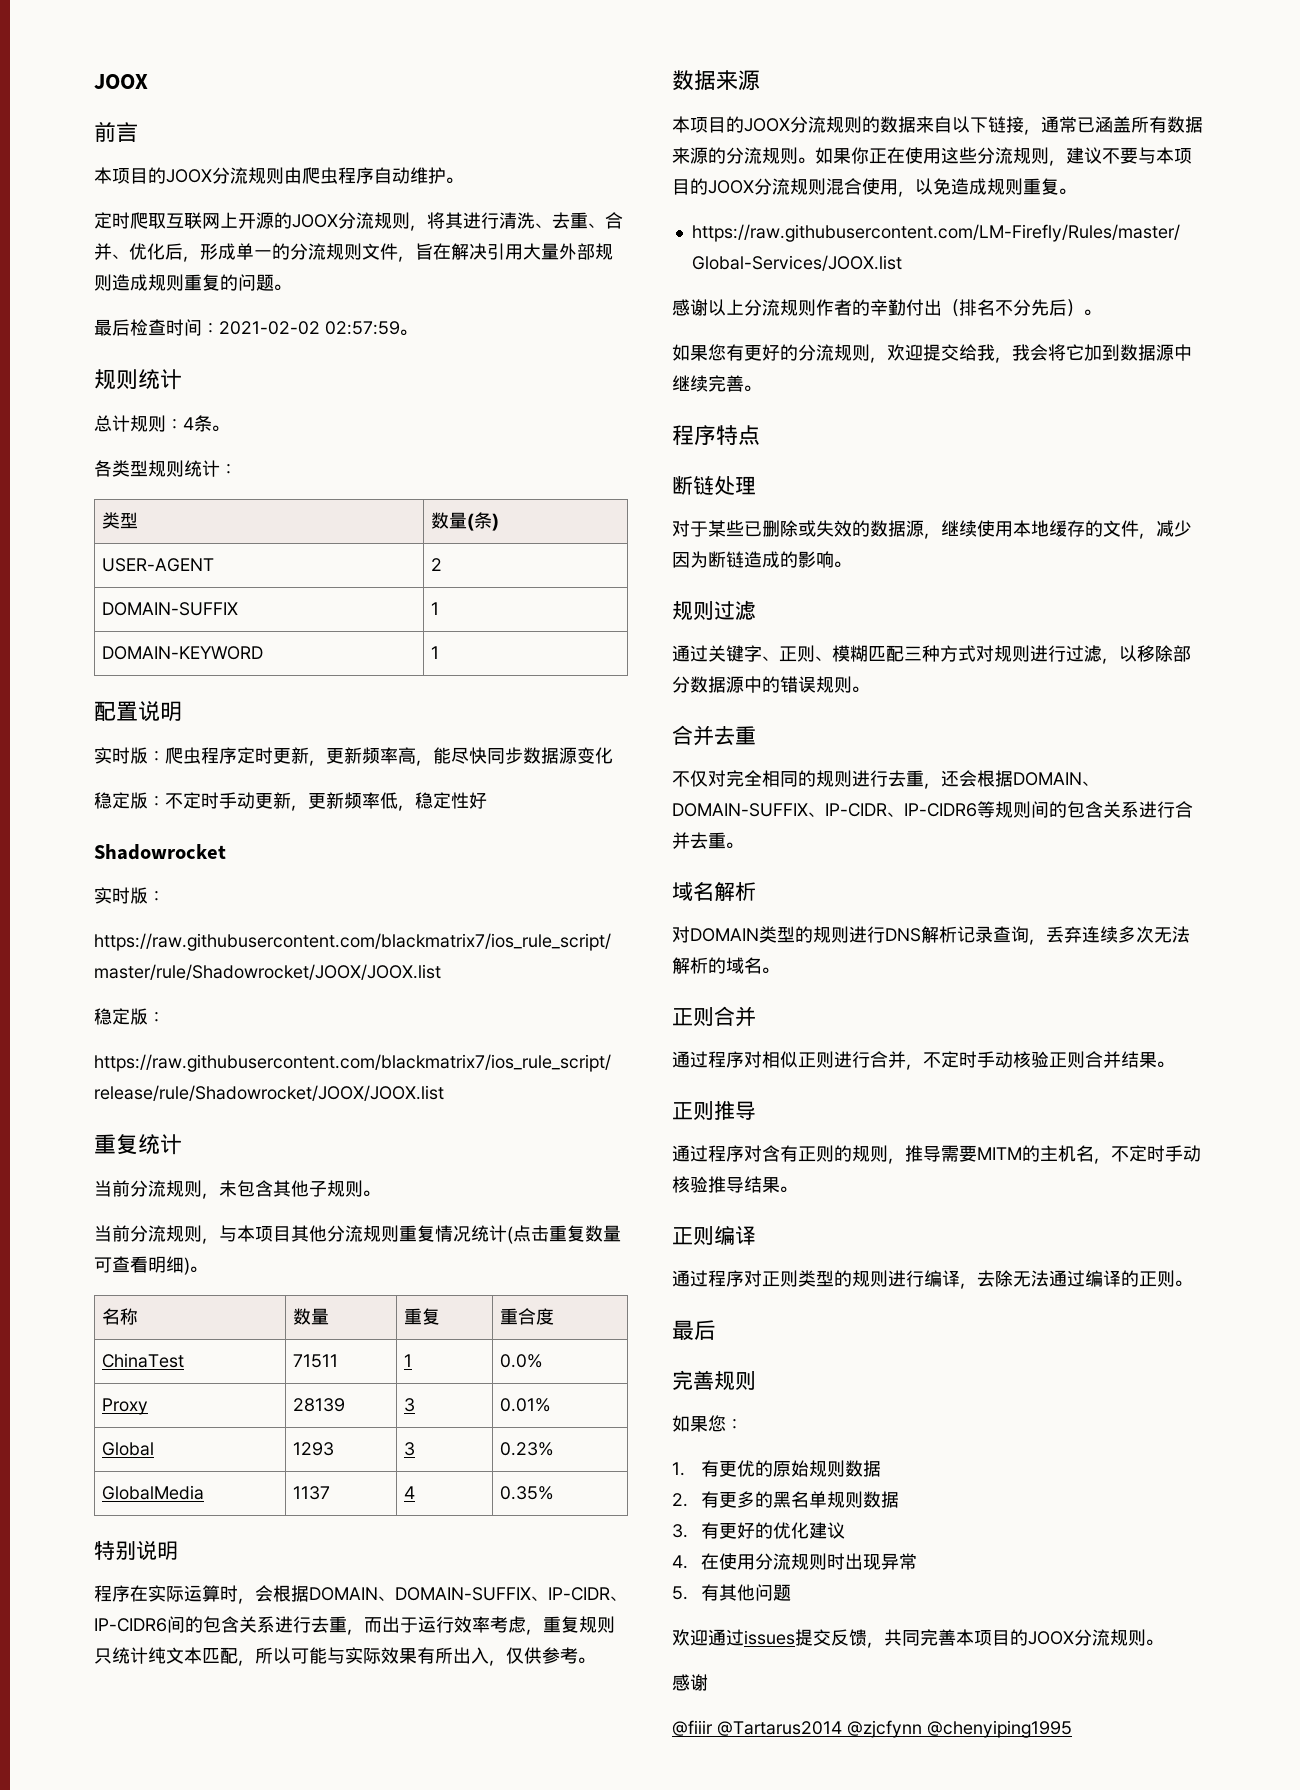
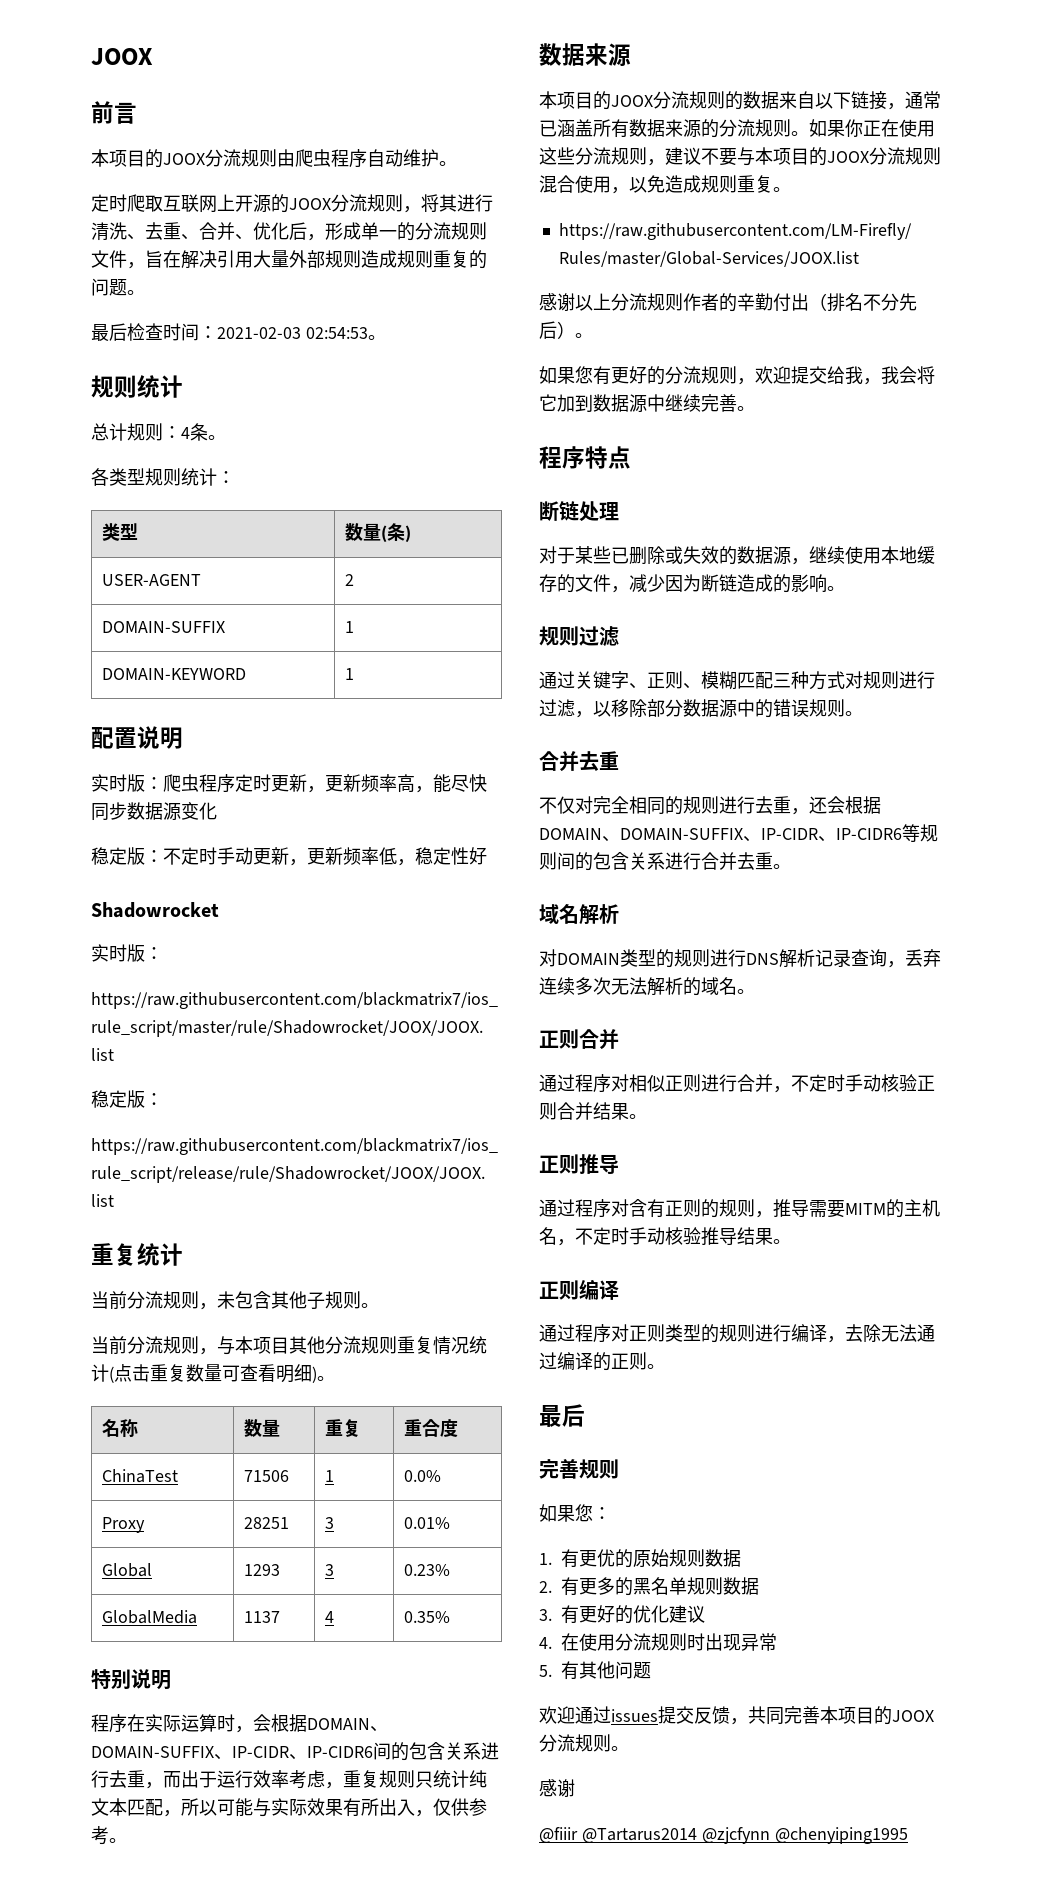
- 最后检查时间：2021-02-02 02:57:59。
+ 最后检查时间：2021-02-03 02:54:53。
- ChinaTest | 71511 | 1 | 0.0%
+ ChinaTest | 71506 | 1 | 0.0%
- Proxy | 28139 | 3 | 0.01%
+ Proxy | 28251 | 3 | 0.01%

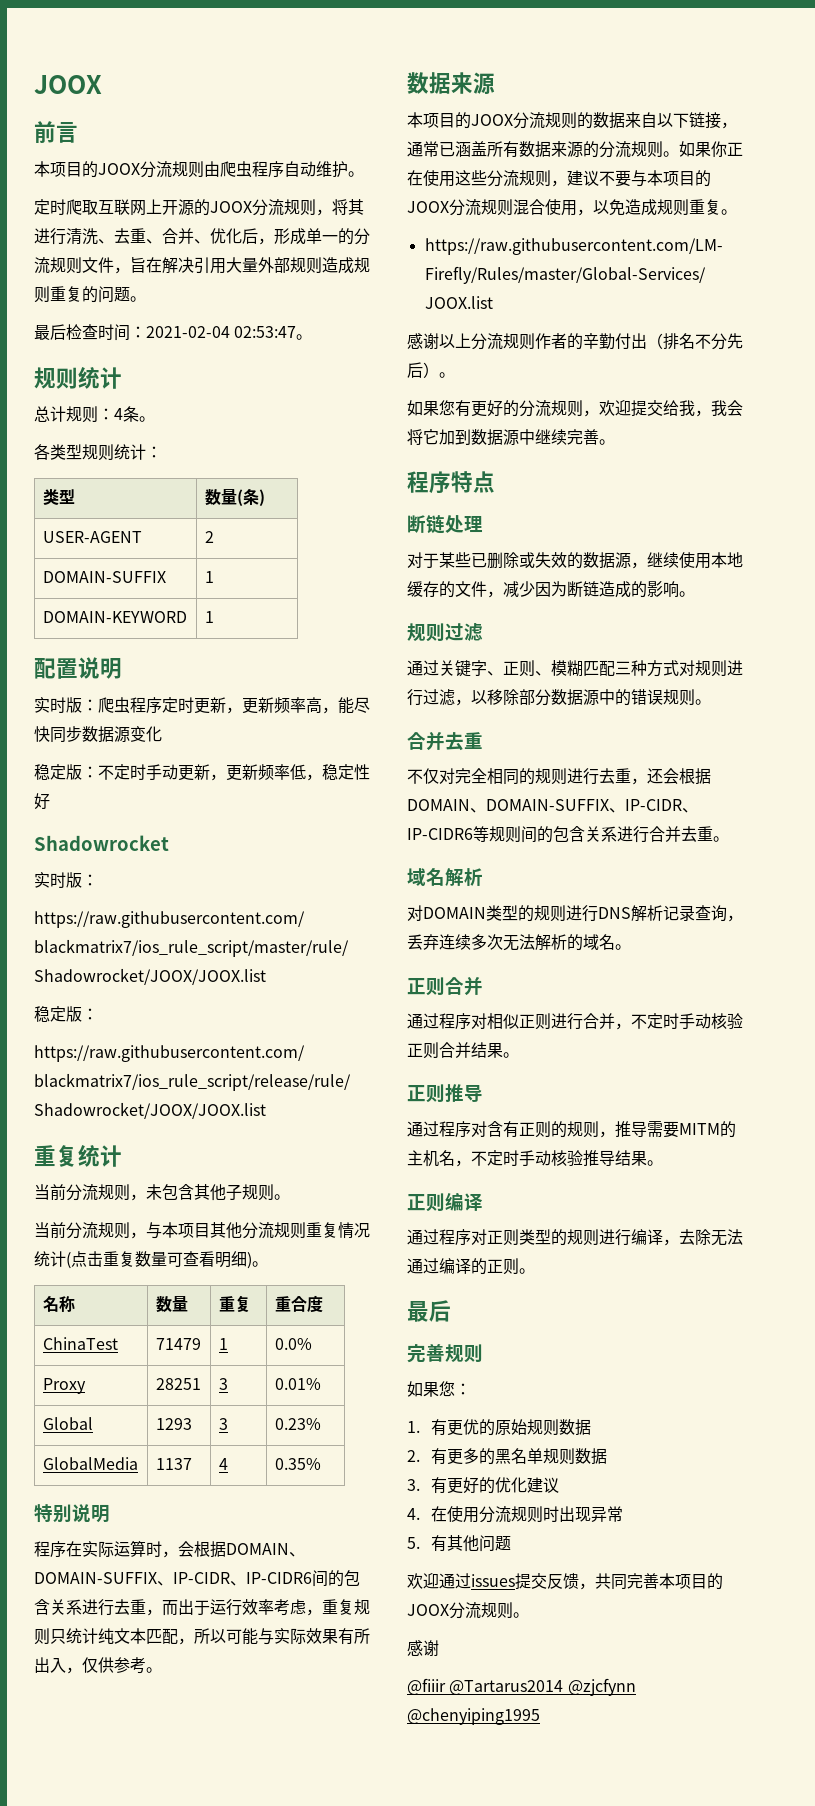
- 最后检查时间：2021-02-03 02:54:53。
+ 最后检查时间：2021-02-04 02:53:47。
- ChinaTest | 71506 | 1 | 0.0%
+ ChinaTest | 71479 | 1 | 0.0%

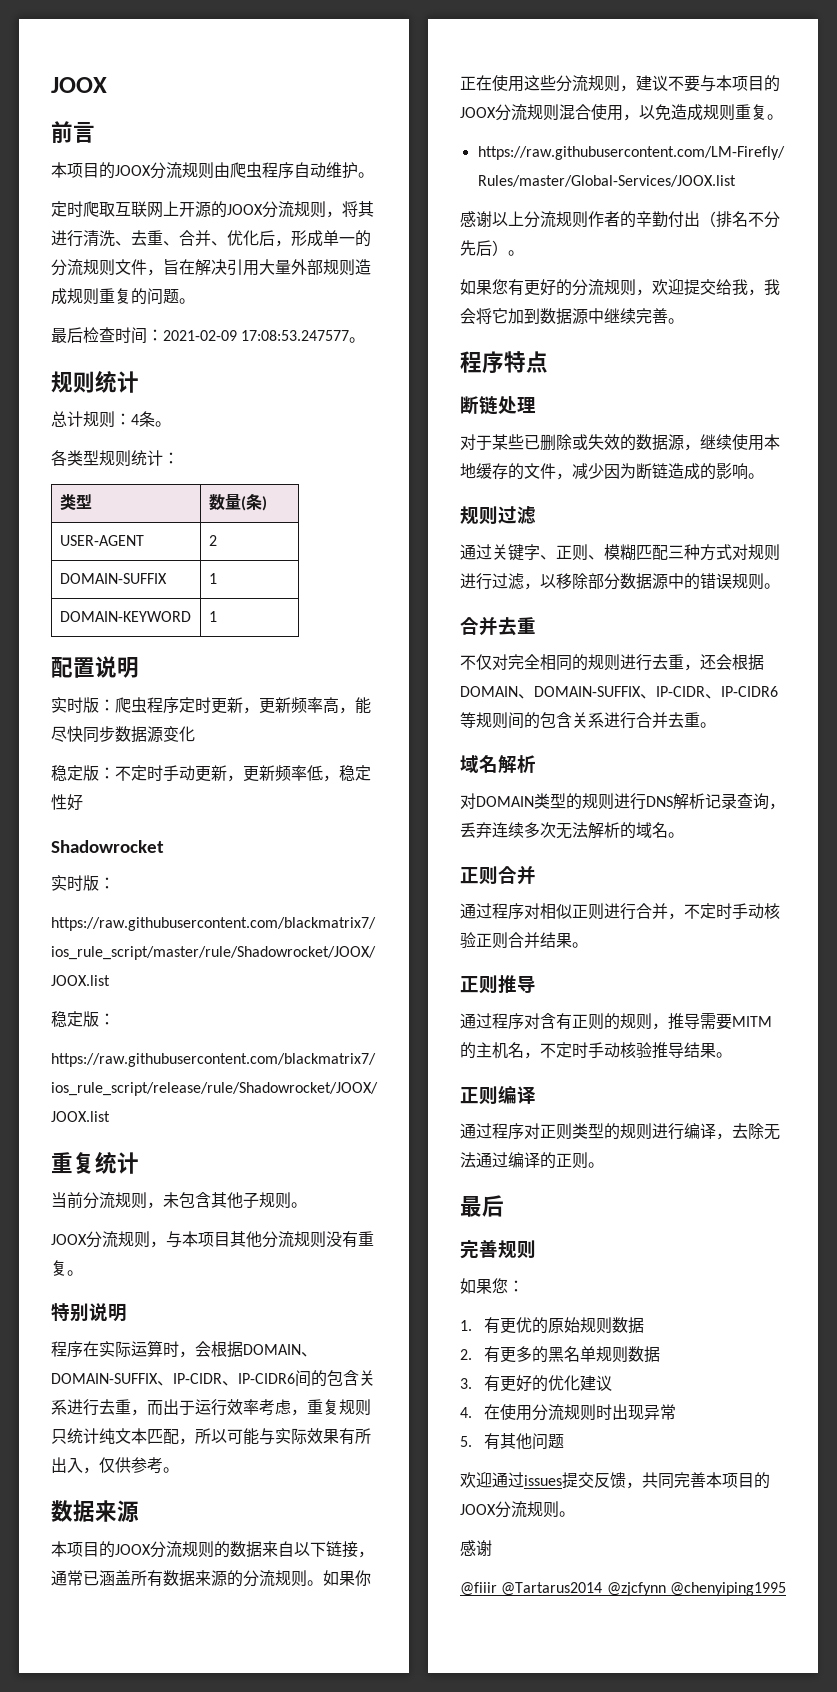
- 最后检查时间：2021-02-04 02:53:47。
+ 最后检查时间：2021-02-09 17:08:53.247577。
- 当前分流规则，与本项目其他分流规则重复情况统计(点击重复数量可查看明细)。
- 名称 | 数量 | 重复 | 重合度
- ChinaTest | 71479 | 1 | 0.0%
- Proxy | 28251 | 3 | 0.01%
- Global | 1293 | 3 | 0.23%
- GlobalMedia | 1137 | 4 | 0.35%
+ JOOX分流规则，与本项目其他分流规则没有重复。

